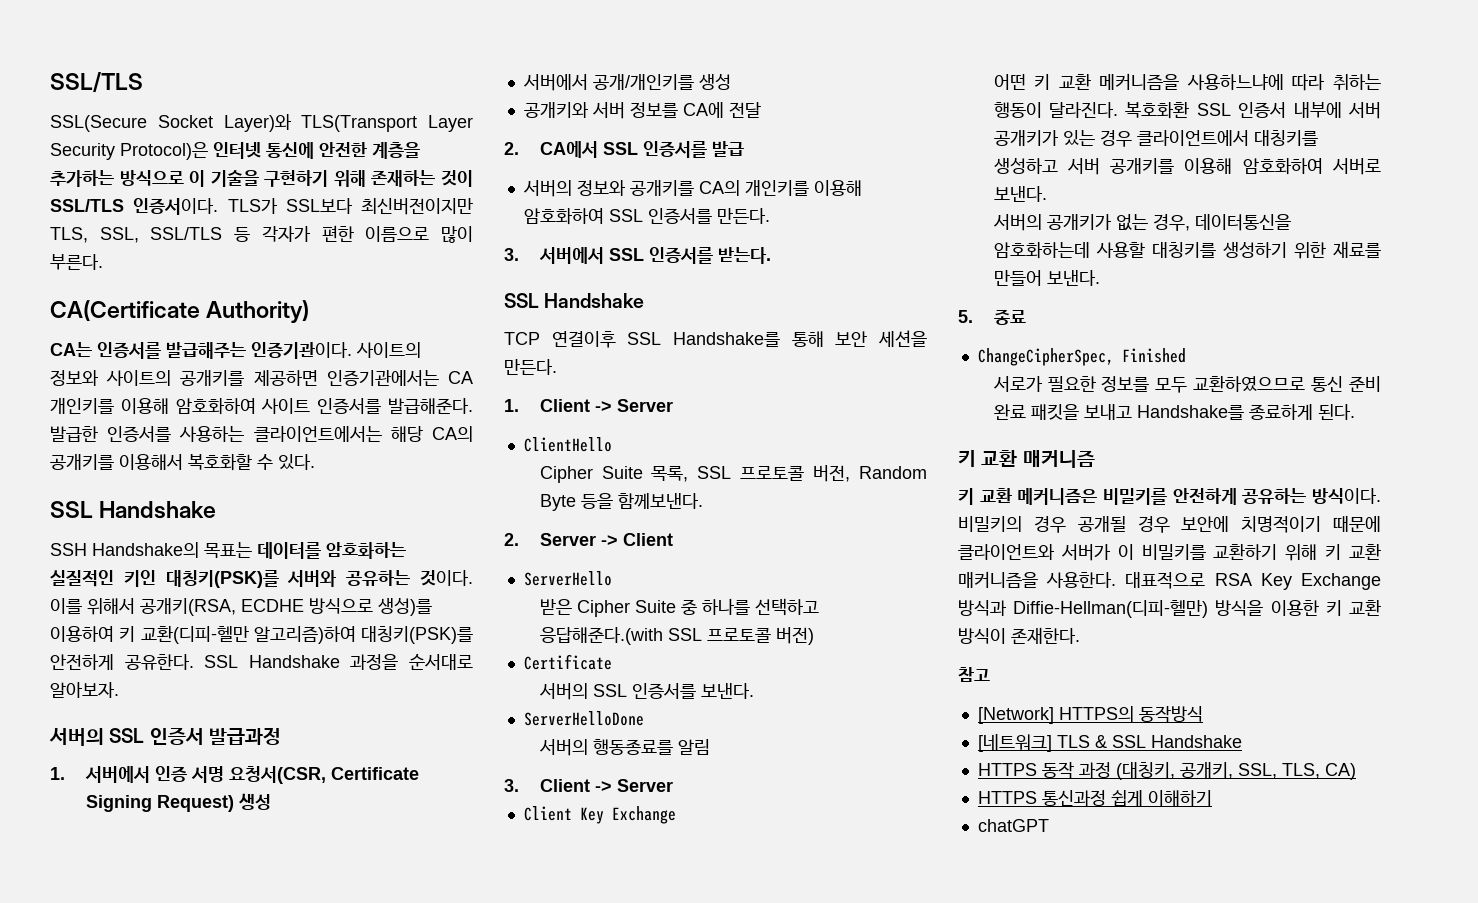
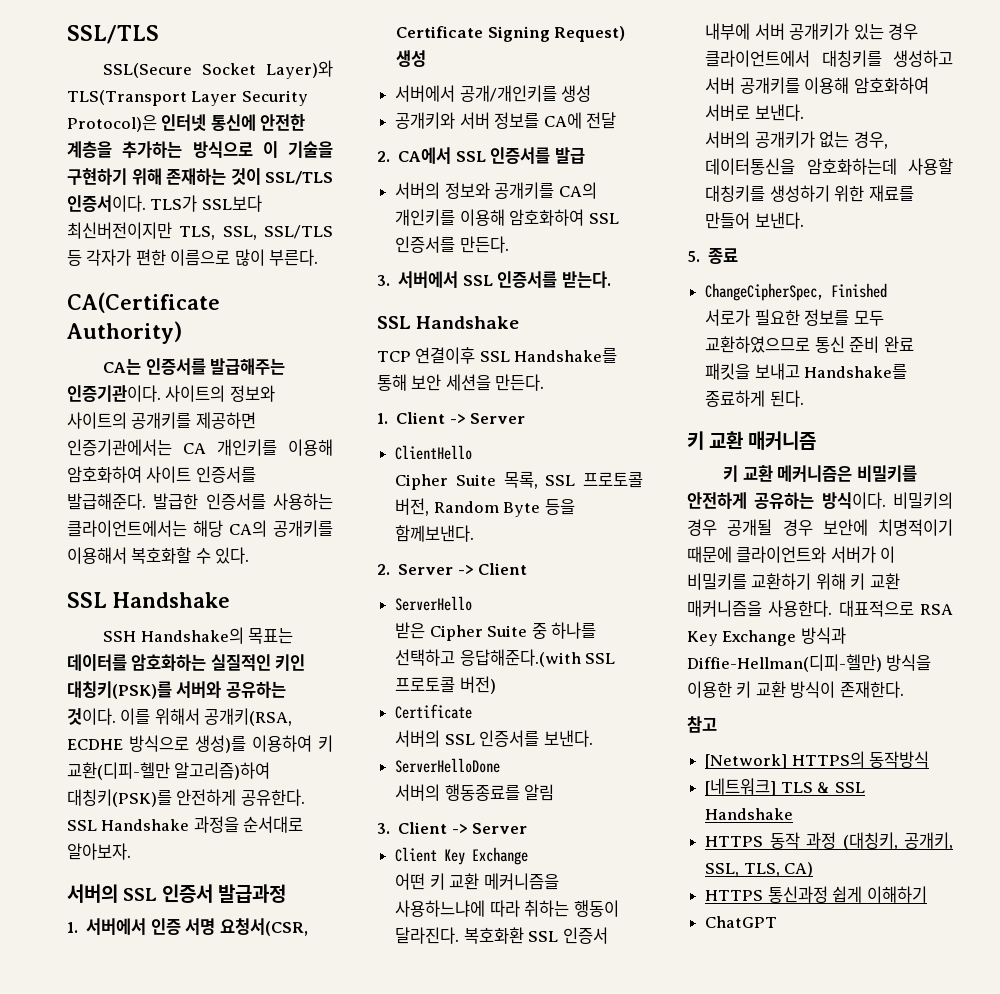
- chatGPT
+ ChatGPT

